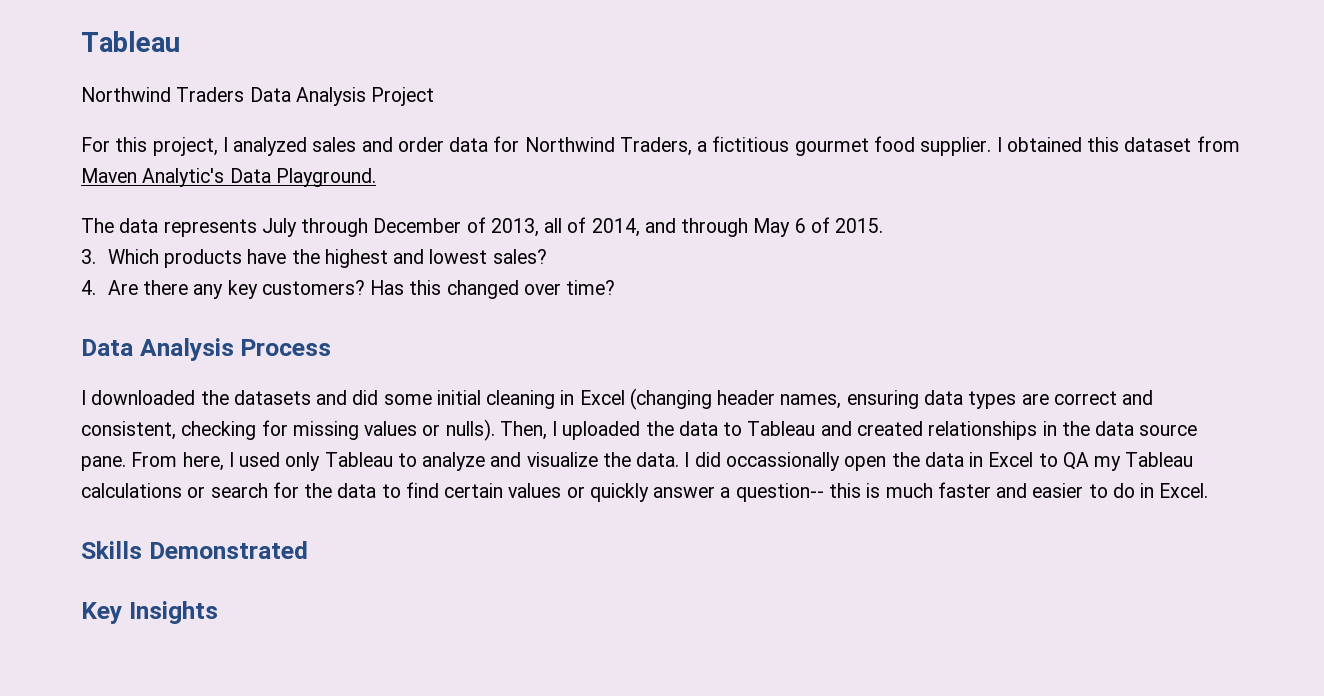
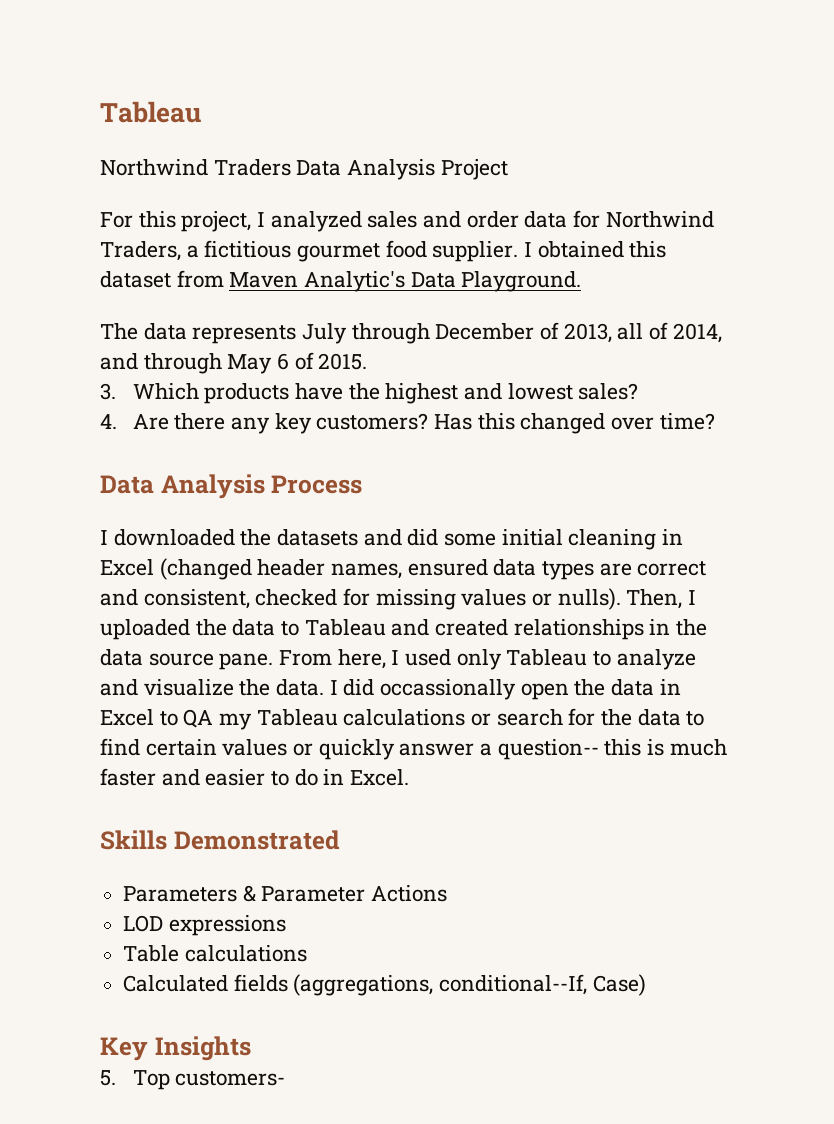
- I downloaded the datasets and did some initial cleaning in Excel (changing header names, ensuring data types are correct and consistent, checking for missing values or nulls).
+ I downloaded the datasets and did some initial cleaning in Excel (changed header names, ensured data types are correct and consistent, checked for missing values or nulls).
+ Parameters & Parameter Actions
+ LOD expressions
+ Table calculations
+ Calculated fields (aggregations, conditional--If, Case)
+ 5. Top customers-

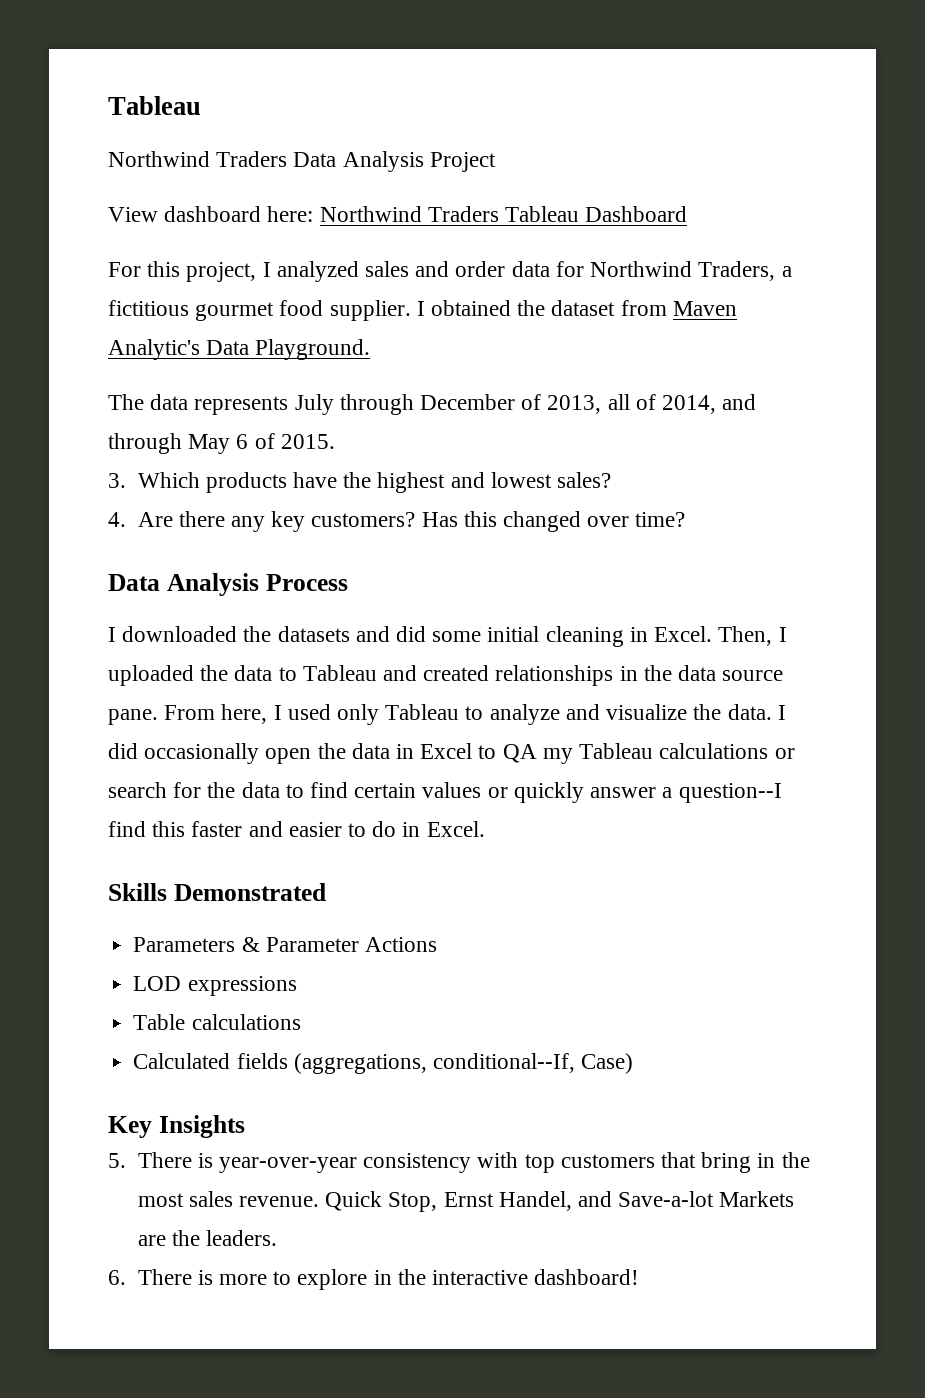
+ View dashboard here: Northwind Traders Tableau Dashboard
- I obtained this dataset from Maven Analytic's Data Playground.
+ I obtained the dataset from Maven Analytic's Data Playground.
- I downloaded the datasets and did some initial cleaning in Excel (changed header names, ensured data types are correct and consistent, checked for missing values or nulls).
+ I downloaded the datasets and did some initial cleaning in Excel.
- I did occassionally open the data in Excel to QA my Tableau calculations or search for the data to find certain values or quickly answer a question-- this is much faster and easier to do in Excel.
+ I did occasionally open the data in Excel to QA my Tableau calculations or search for the data to find certain values or quickly answer a question--I find this faster and easier to do in Excel.
- 5. Top customers-
+ 5. There is year-over-year consistency with top customers that bring in the most sales revenue. Quick Stop, Ernst Handel, and Save-a-lot Markets are the leaders.
+ 6. There is more to explore in the interactive dashboard!

